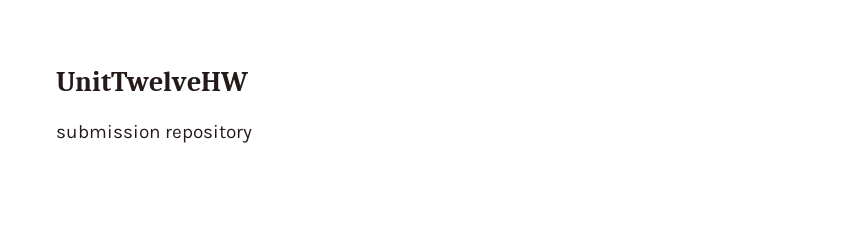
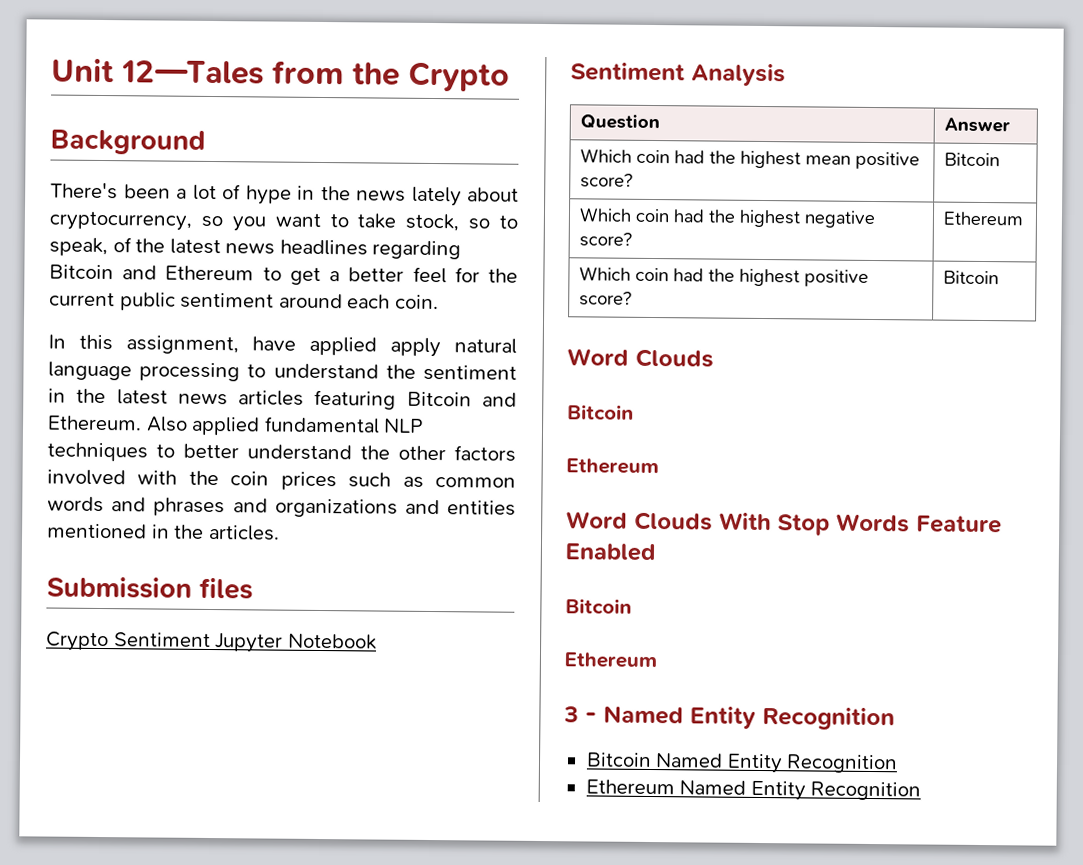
- UnitTwelveHW
- submission repository
+ Unit 12—Tales from the Crypto
+ Background
+ There's been a lot of hype in the news lately about cryptocurrency, so you want to take stock, so to speak, of the latest news headlines regarding Bitcoin and Ethereum to get a better feel for the current public sentiment around each coin.
+ In this assignment, have applied apply natural language processing to understand the sentiment in the latest news articles featuring Bitcoin and Ethereum. Also applied fundamental NLP techniques to better understand the other factors involved with the coin prices such as common words and phrases and organizations and entities mentioned in the articles.
+ Submission files
+ Crypto Sentiment Jupyter Notebook
+ Sentiment Analysis
+ Question | Answer
+ Which coin had the highest mean positive score? | Bitcoin
+ Which coin had the highest negative score? | Ethereum
+ Which coin had the highest positive score? | Bitcoin
+ Word Clouds
+ Bitcoin
+ Ethereum
+ Word Clouds With Stop Words Feature Enabled
+ Bitcoin
+ Ethereum
+ 3 - Named Entity Recognition
+ Bitcoin Named Entity Recognition
+ Ethereum Named Entity Recognition

